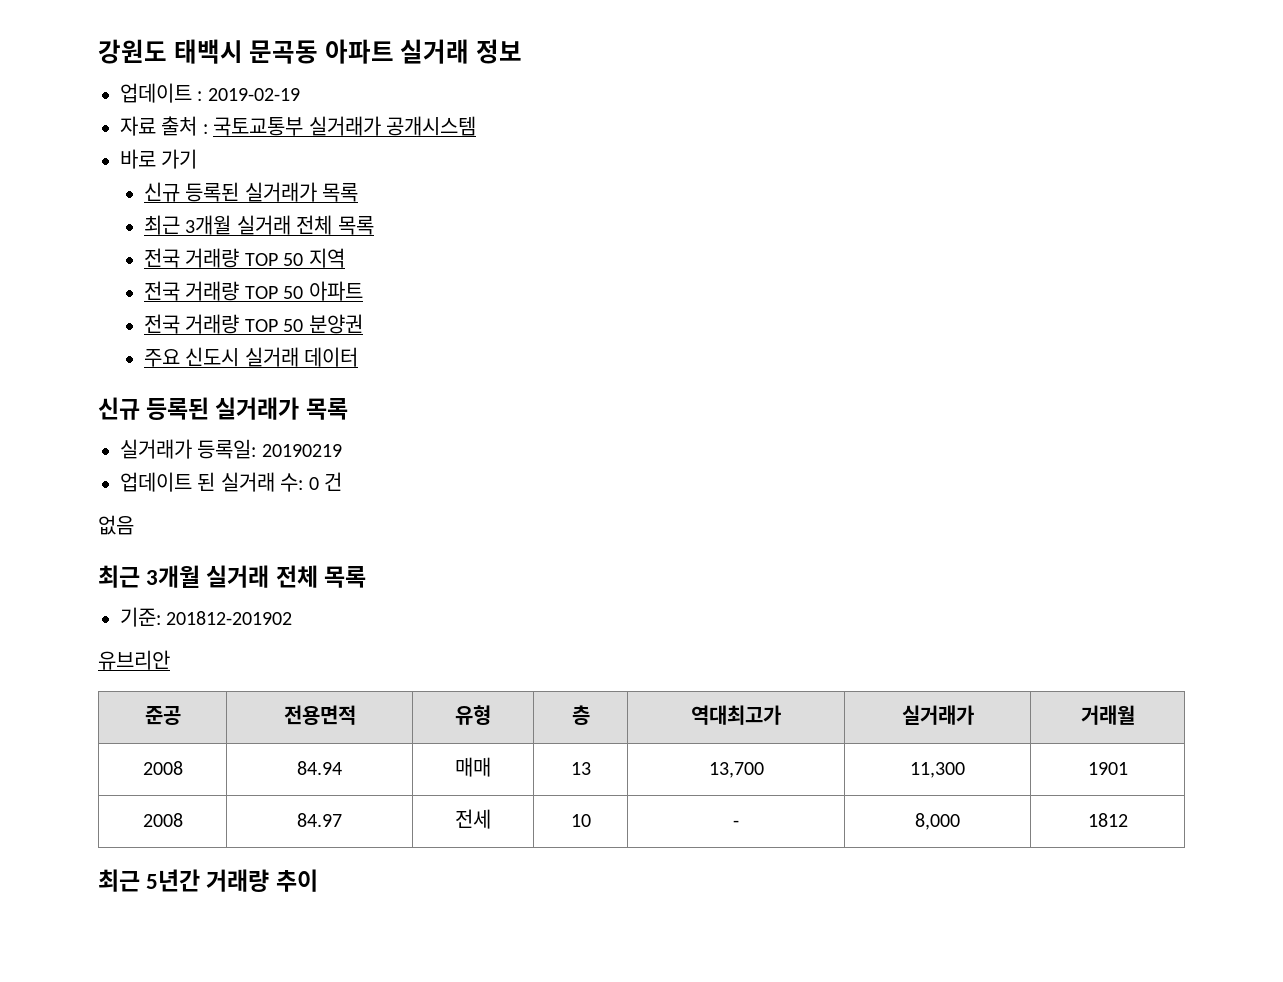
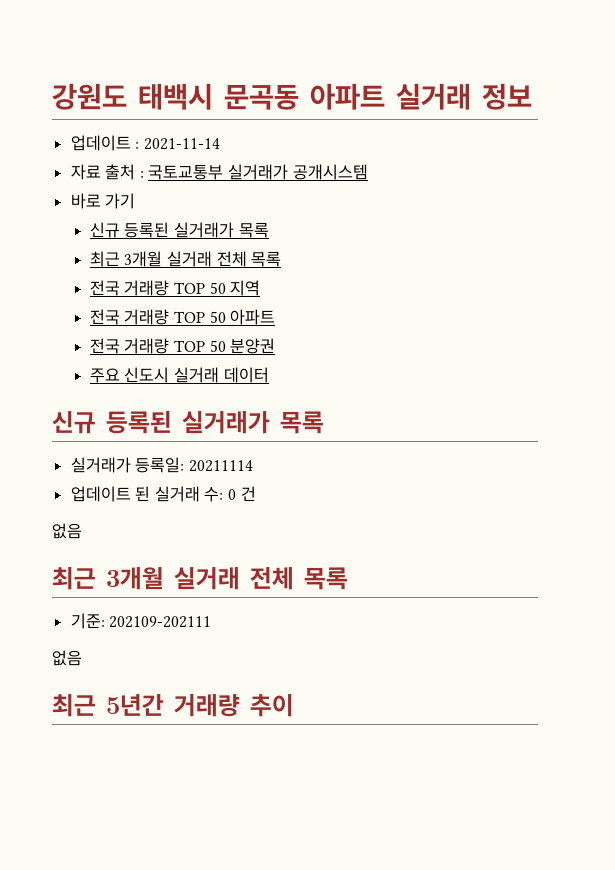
- 업데이트 : 2019-02-19
+ 업데이트 : 2021-11-14
- 실거래가 등록일: 20190219
+ 실거래가 등록일: 20211114
- 기준: 201812-201902
- 유브리안
- 준공 | 전용면적 | 유형 | 층 | 역대최고가 | 실거래가 | 거래월
- 2008 | 84.94 | 매매 | 13 | 13,700 | 11,300 | 1901
- 2008 | 84.97 | 전세 | 10 | - | 8,000 | 1812
+ 기준: 202109-202111
+ 없음

